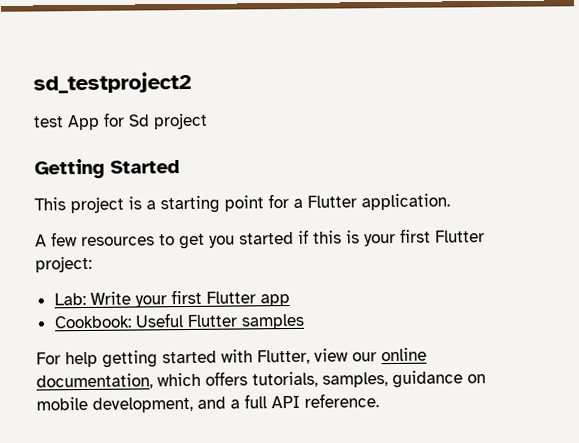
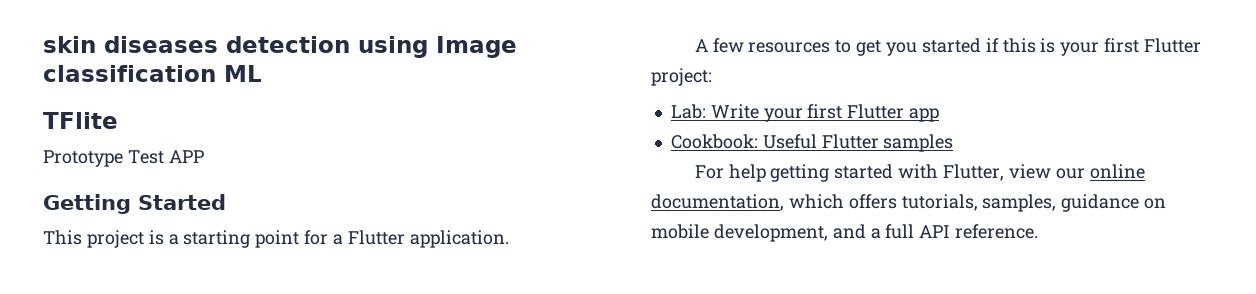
- sd_testproject2
- test App for Sd project
+ skin diseases detection using Image classification ML
+ TFlite
+ Prototype Test APP

